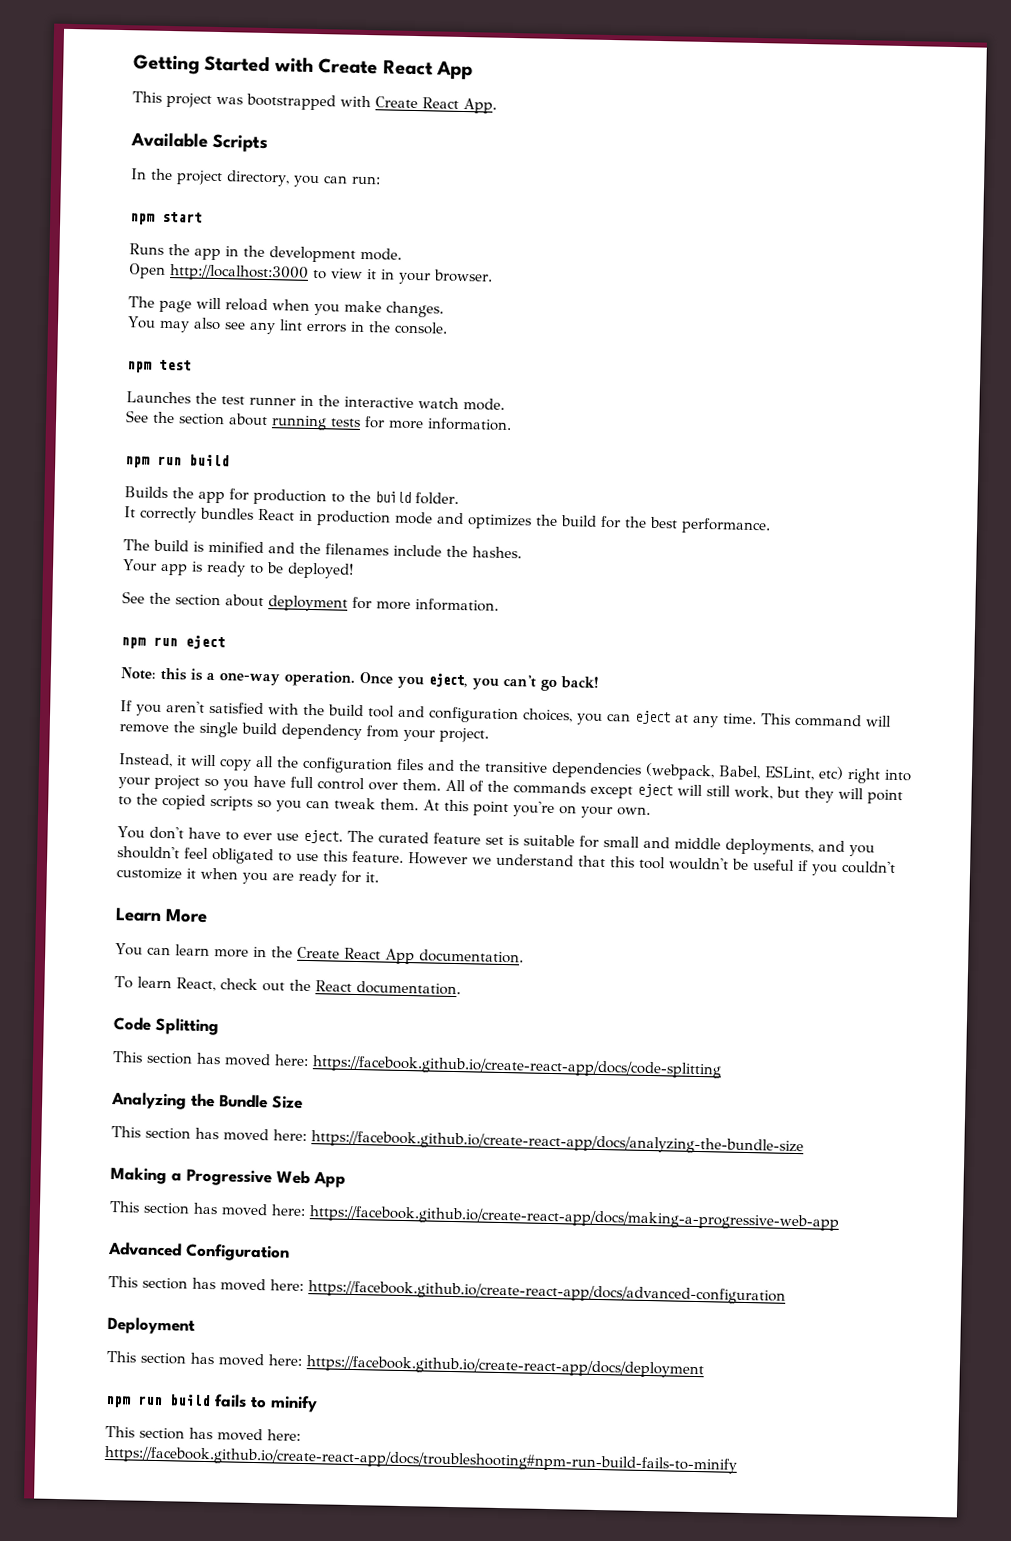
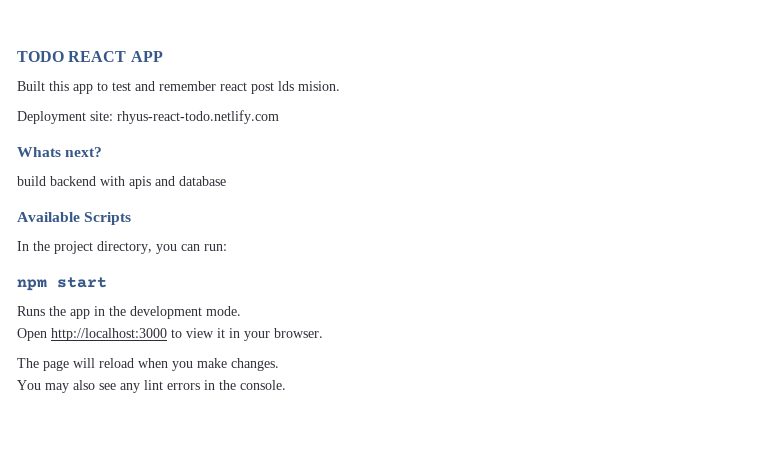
- Getting Started with Create React App
- This project was bootstrapped with Create React App.
+ TODO REACT APP
+ Built this app to test and remember react post lds mision.
+ Deployment site: rhyus-react-todo.netlify.com
+ Whats next?
+ build backend with apis and database
- npm test
- Launches the test runner in the interactive watch mode.
- See the section about running tests for more information.
- npm run build
- Builds the app for production to the build folder.
- It correctly bundles React in production mode and optimizes the build for the best performance.
- The build is minified and the filenames include the hashes.
- Your app is ready to be deployed!
- See the section about deployment for more information.
- npm run eject
- Note: this is a one-way operation. Once you eject, you can't go back!
- If you aren't satisfied with the build tool and configuration choices, you can eject at any time. This command will remove the single build dependency from your project.
- Instead, it will copy all the configuration files and the transitive dependencies (webpack, Babel, ESLint, etc) right into your project so you have full control over them. All of the commands except eject will still work, but they will point to the copied scripts so you can tweak them. At this point you're on your own.
- You don't have to ever use eject. The curated feature set is suitable for small and middle deployments, and you shouldn't feel obligated to use this feature. However we understand that this tool wouldn't be useful if you couldn't customize it when you are ready for it.
- Learn More
- You can learn more in the Create React App documentation.
- To learn React, check out the React documentation.
- Code Splitting
- This section has moved here: https://facebook.github.io/create-react-app/docs/code-splitting
- Analyzing the Bundle Size
- This section has moved here: https://facebook.github.io/create-react-app/docs/analyzing-the-bundle-size
- Making a Progressive Web App
- This section has moved here: https://facebook.github.io/create-react-app/docs/making-a-progressive-web-app
- Advanced Configuration
- This section has moved here: https://facebook.github.io/create-react-app/docs/advanced-configuration
- Deployment
- This section has moved here: https://facebook.github.io/create-react-app/docs/deployment
- npm run build fails to minify
- This section has moved here: https://facebook.github.io/create-react-app/docs/troubleshooting#npm-run-build-fails-to-minify

